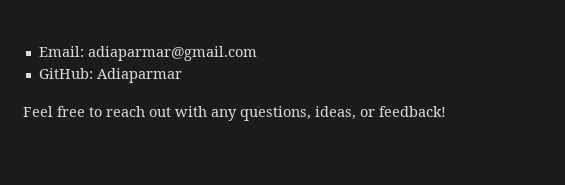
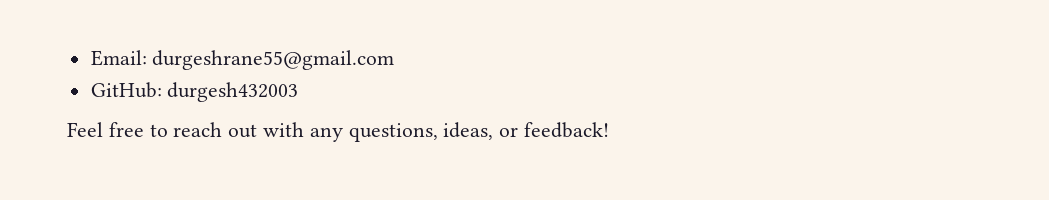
- Email: adiaparmar@gmail.com
+ Email: durgeshrane55@gmail.com
- GitHub: Adiaparmar
+ GitHub: durgesh432003

